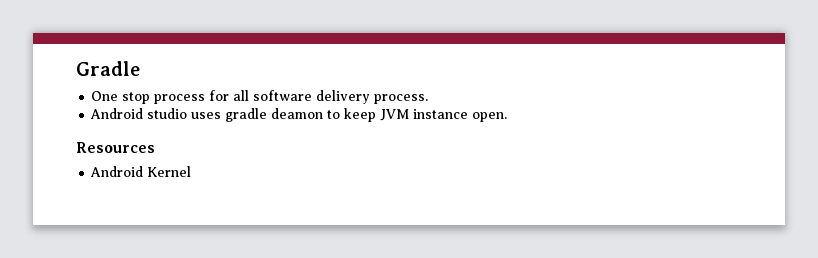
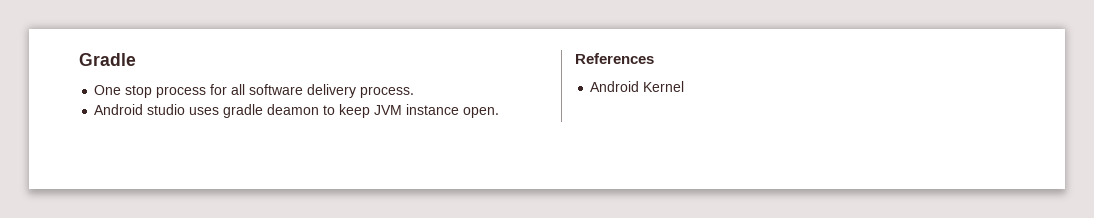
- Resources
+ References

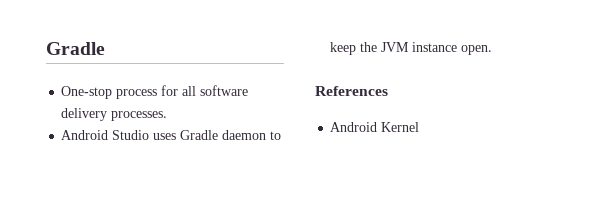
- One stop process for all software delivery process.
- Android studio uses gradle deamon to keep JVM instance open.
+ One-stop process for all software delivery processes.
+ Android Studio uses Gradle daemon to keep the JVM instance open.

